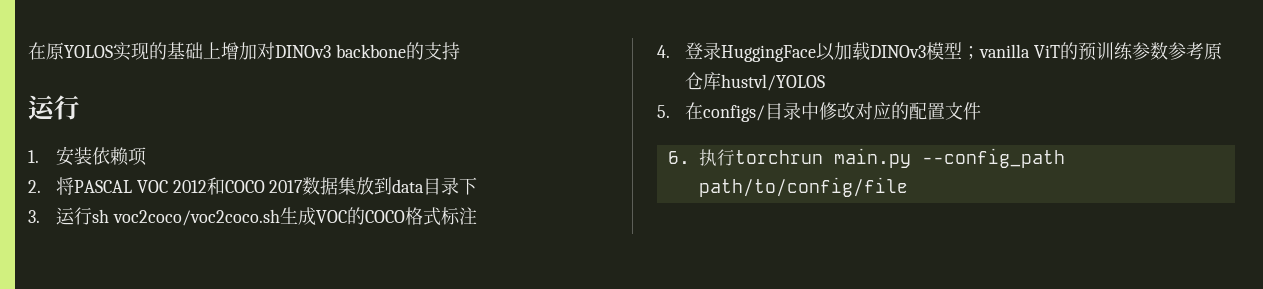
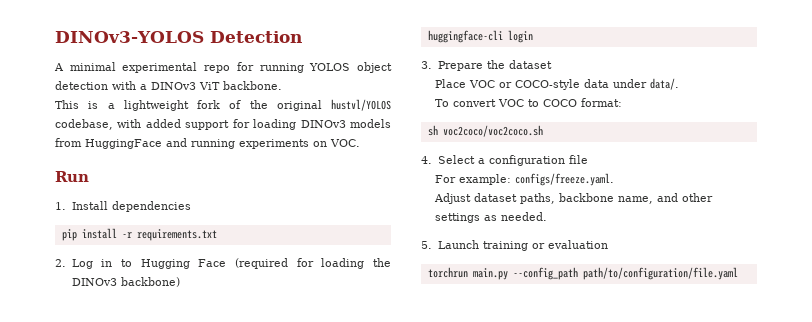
- 在原YOLOS实现的基础上增加对DINOv3 backbone的支持
- 运行
- 1.安装依赖项
- 2.将PASCAL VOC 2012和COCO 2017数据集放到data目录下
- 3.运行sh voc2coco/voc2coco.sh生成VOC的COCO格式标注
- 4.登录HuggingFace以加载DINOv3模型；vanilla ViT的预训练参数参考原仓库hustvl/YOLOS
- 5.在configs/目录中修改对应的配置文件
- 6.执行torchrun main.py --config_path path/to/config/file
+ DINOv3-YOLOS Detection
+ A minimal experimental repo for running YOLOS object detection with a DINOv3 ViT backbone.
+ This is a lightweight fork of the original hustvl/YOLOS codebase, with added support for loading DINOv3 models from HuggingFace and running experiments on VOC.
+ Run
+ 1. Install dependencies
+ pip install -r requirements.txt
+ 2. Log in to Hugging Face (required for loading the DINOv3 backbone)
+ huggingface-cli login
+ 3. Prepare the dataset
+ Place VOC or COCO-style data under data/.
+ To convert VOC to COCO format:
+ sh voc2coco/voc2coco.sh
+ 4. Select a configuration file
+ For example: configs/freeze.yaml.
+ Adjust dataset paths, backbone name, and other settings as needed.
+ 5. Launch training or evaluation
+ torchrun main.py --config_path path/to/configuration/file.yaml

